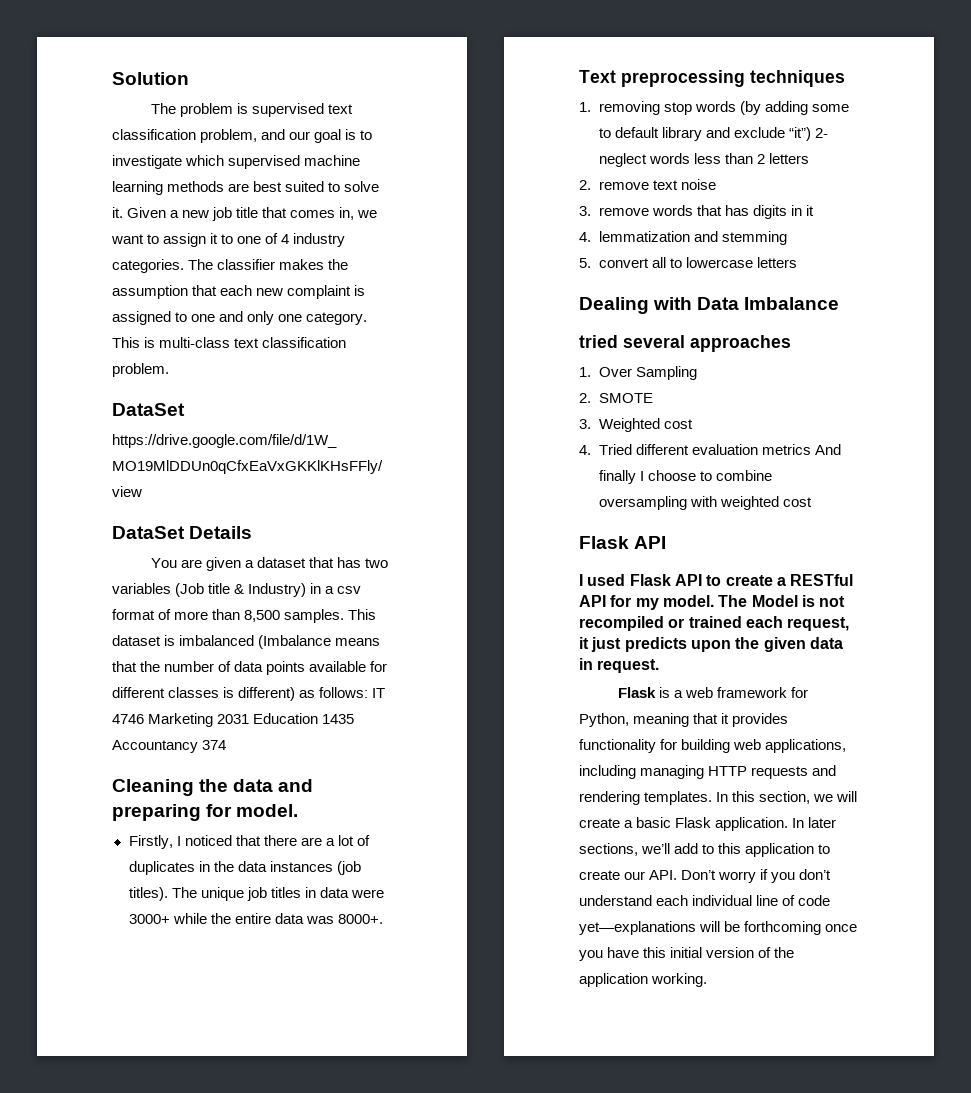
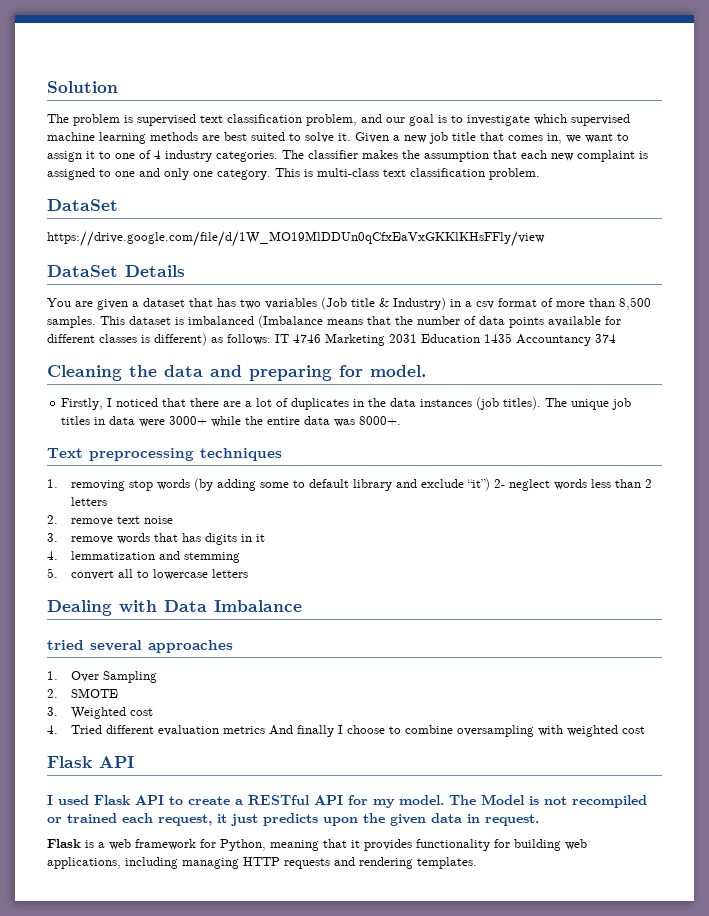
- In this section, we will create a basic Flask application. In later sections, we’ll add to this application to create our API. Don’t worry if you don’t understand each individual line of code yet—explanations will be forthcoming once you have this initial version of the application working.

